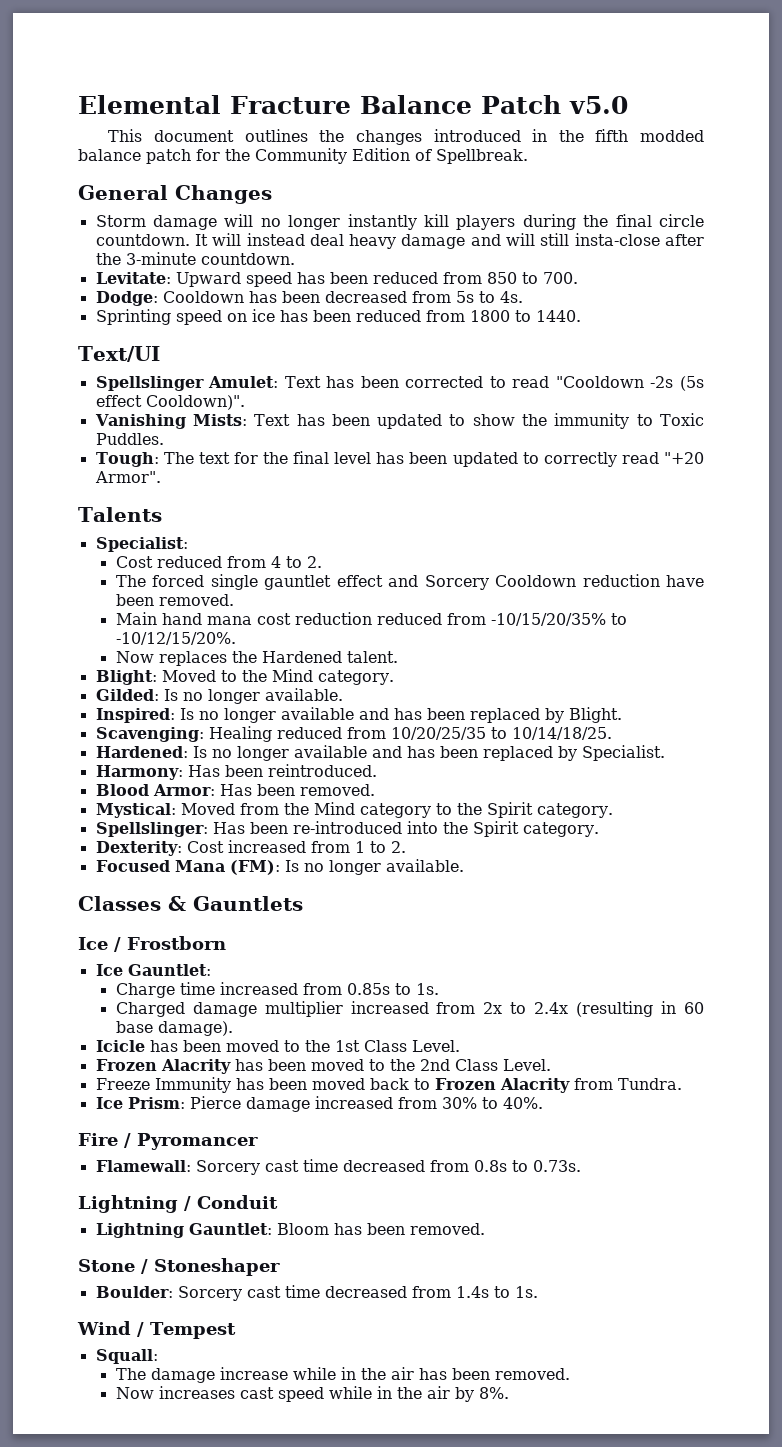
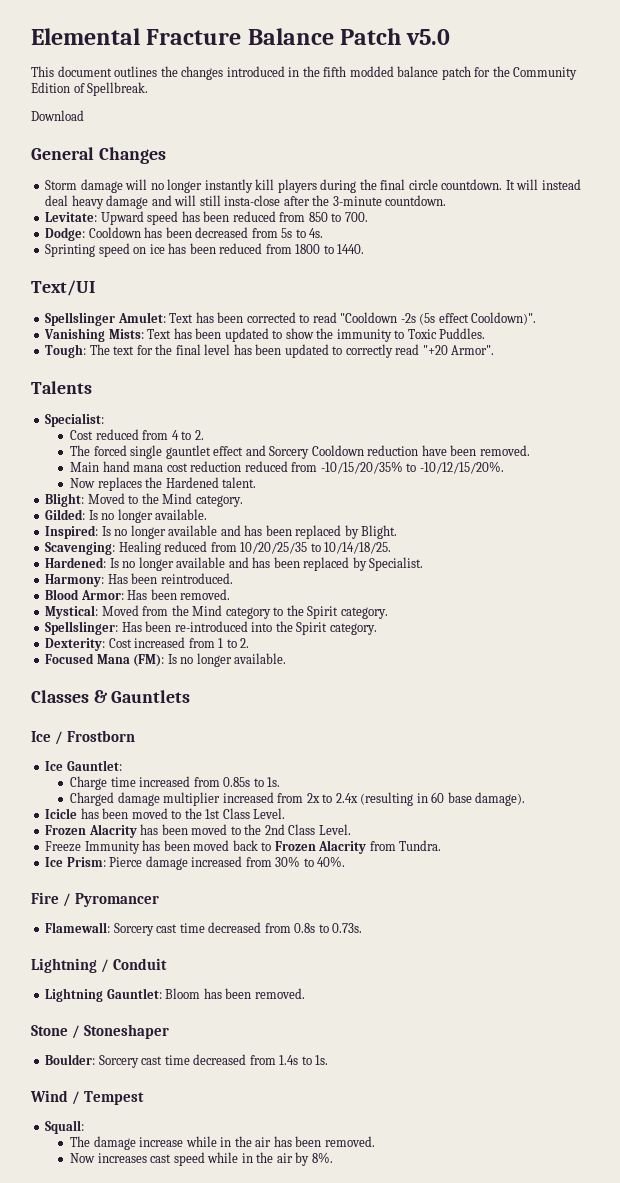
+ Download

